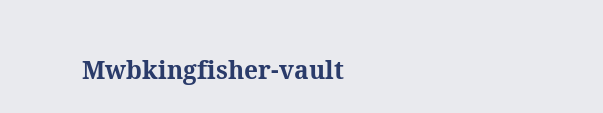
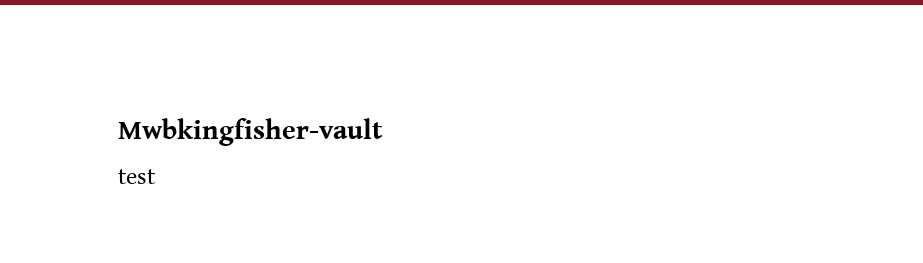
+ test

